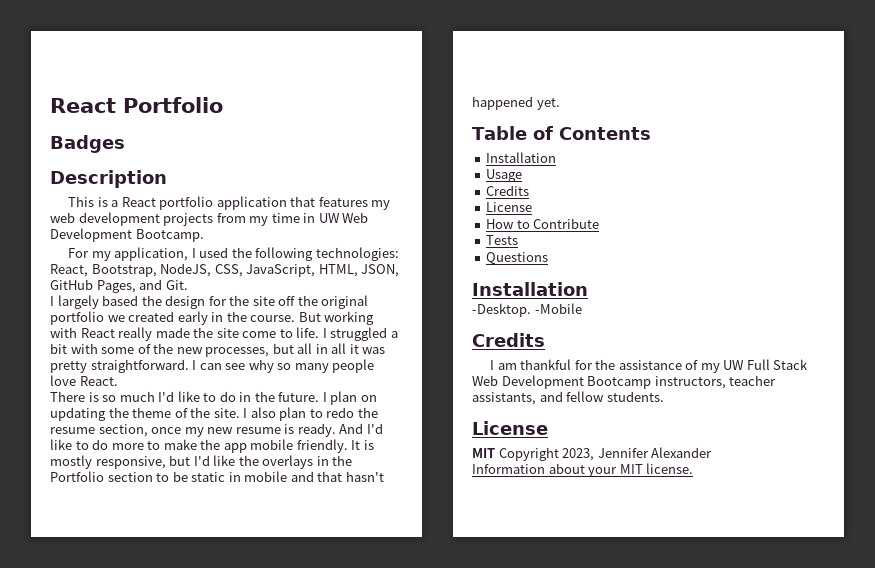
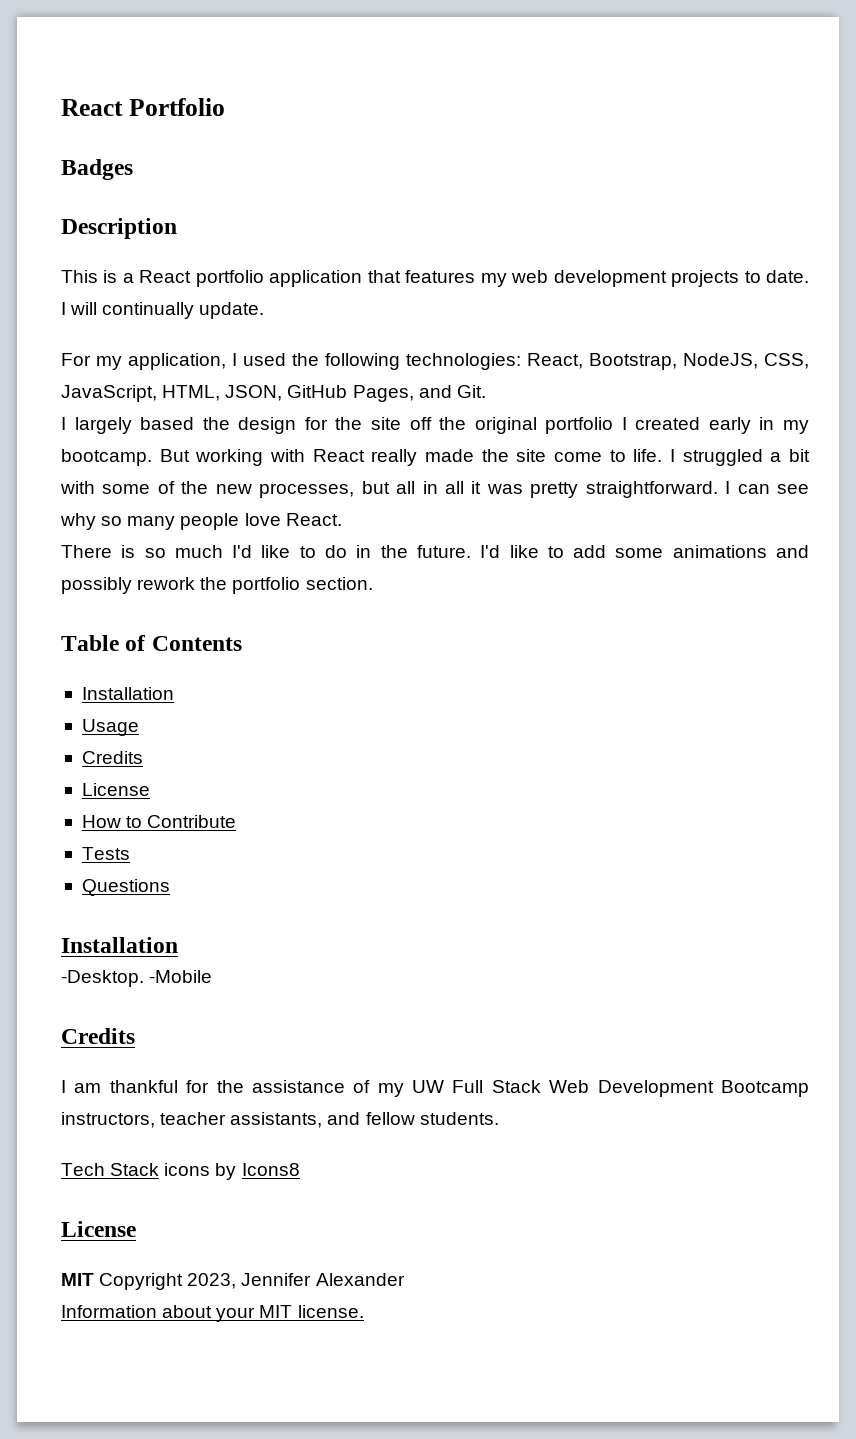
- This is a React portfolio application that features my web development projects from my time in UW Web Development Bootcamp.
+ This is a React portfolio application that features my web development projects to date. I will continually update.
- I largely based the design for the site off the original portfolio we created early in the course.
+ I largely based the design for the site off the original portfolio I created early in my bootcamp.
- I plan on updating the theme of the site. I also plan to redo the resume section, once my new resume is ready. And I'd like to do more to make the app mobile friendly. It is mostly responsive, but I'd like the overlays in the Portfolio section to be static in mobile and that hasn't happened yet.
+ I'd like to add some animations and possibly rework the portfolio section.
+ Tech Stack icons by Icons8

